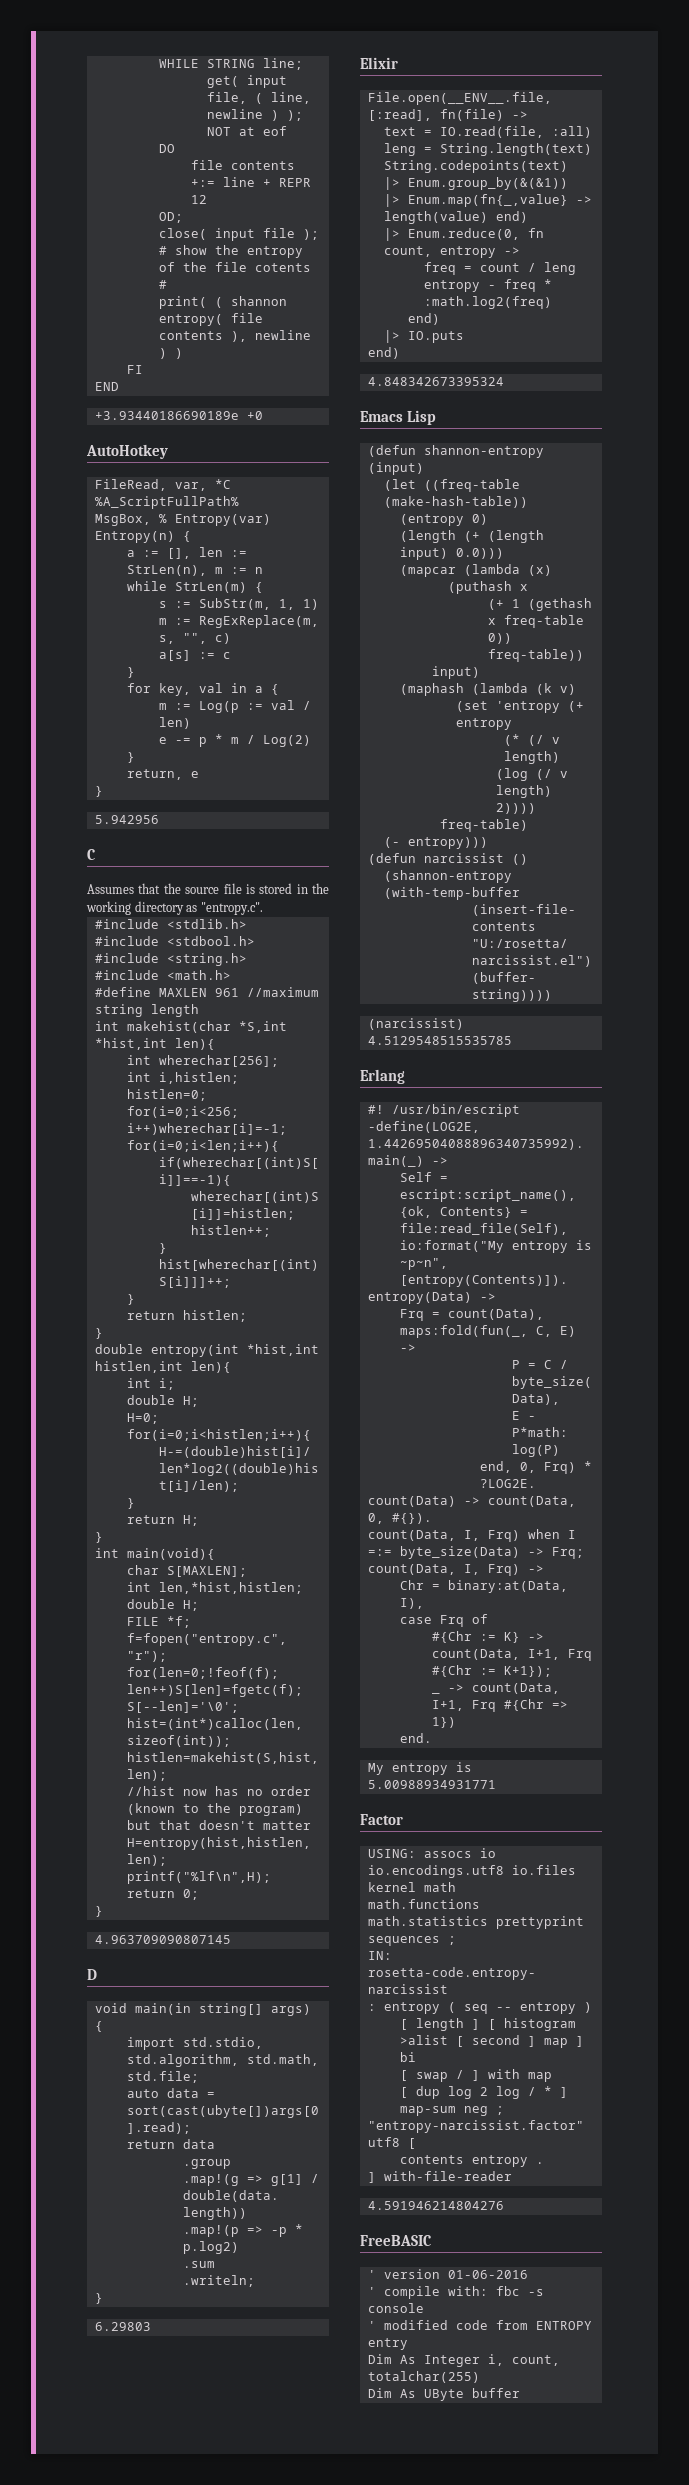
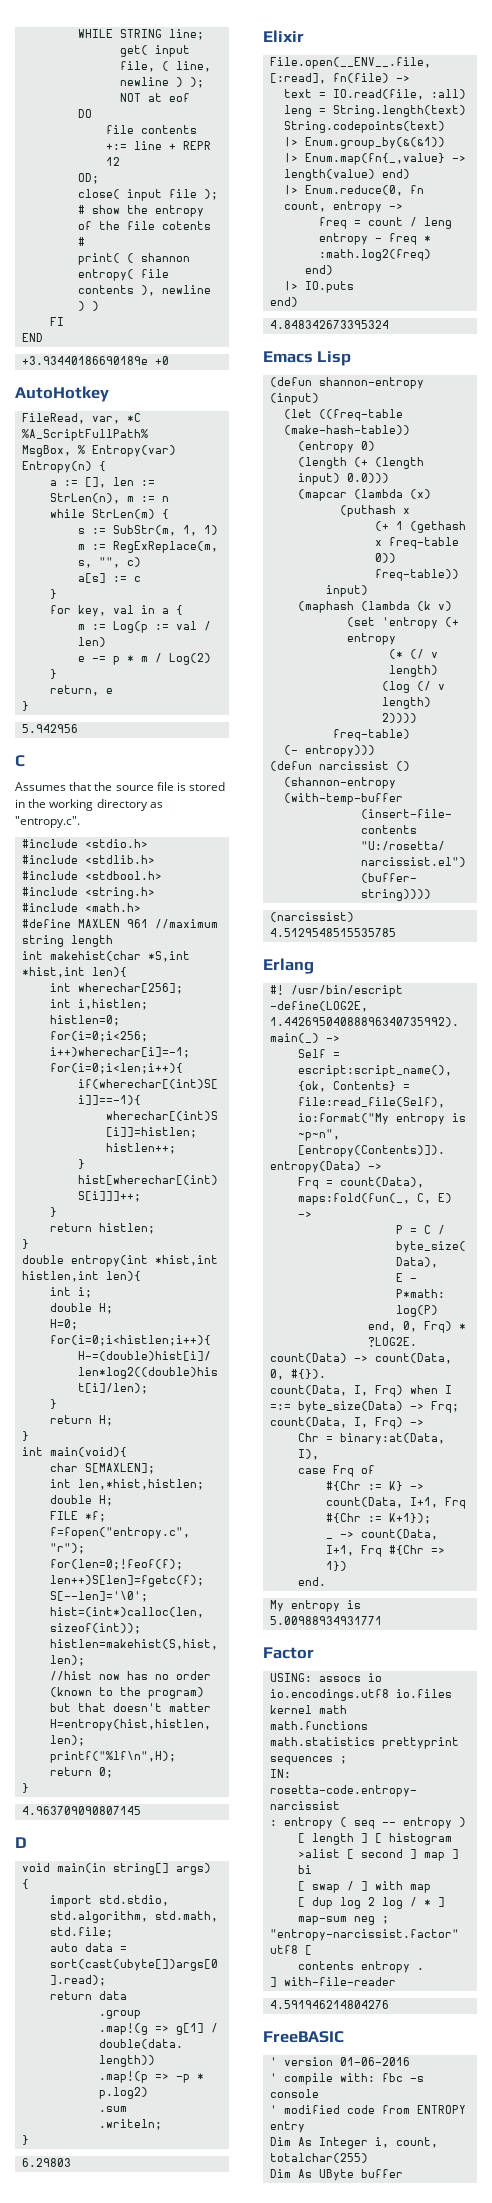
+ #include <stdio.h>

